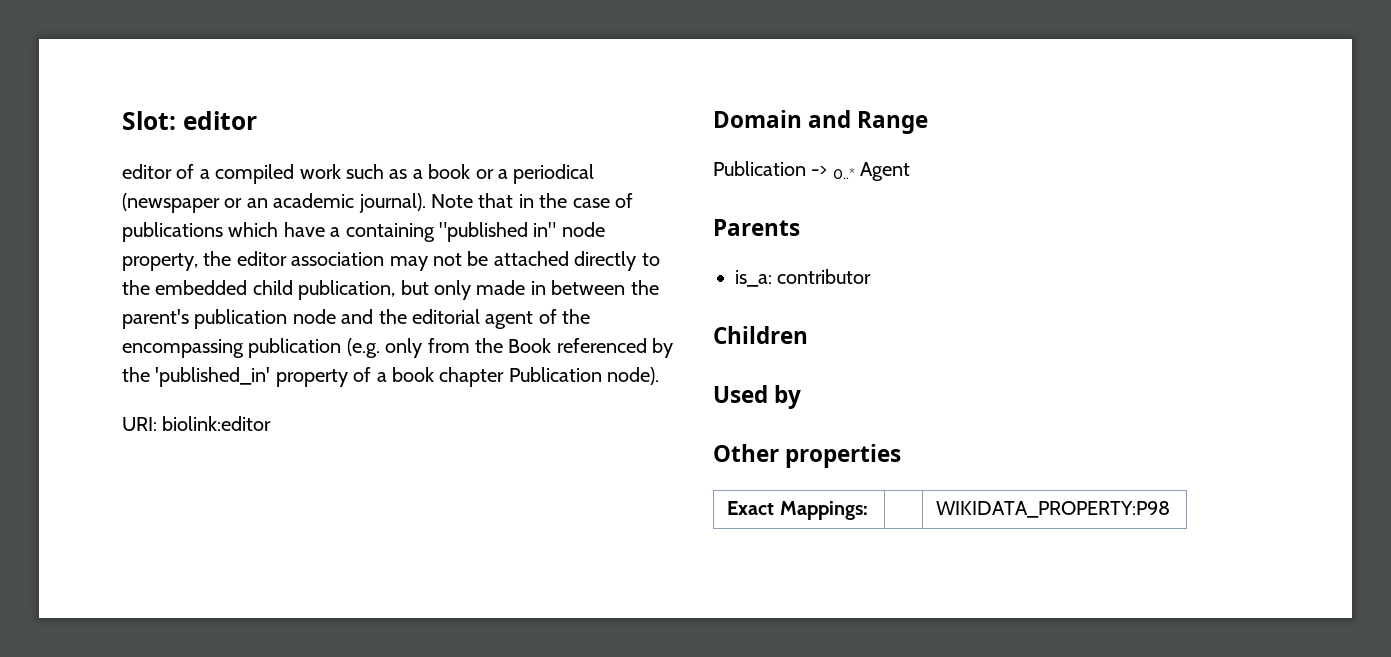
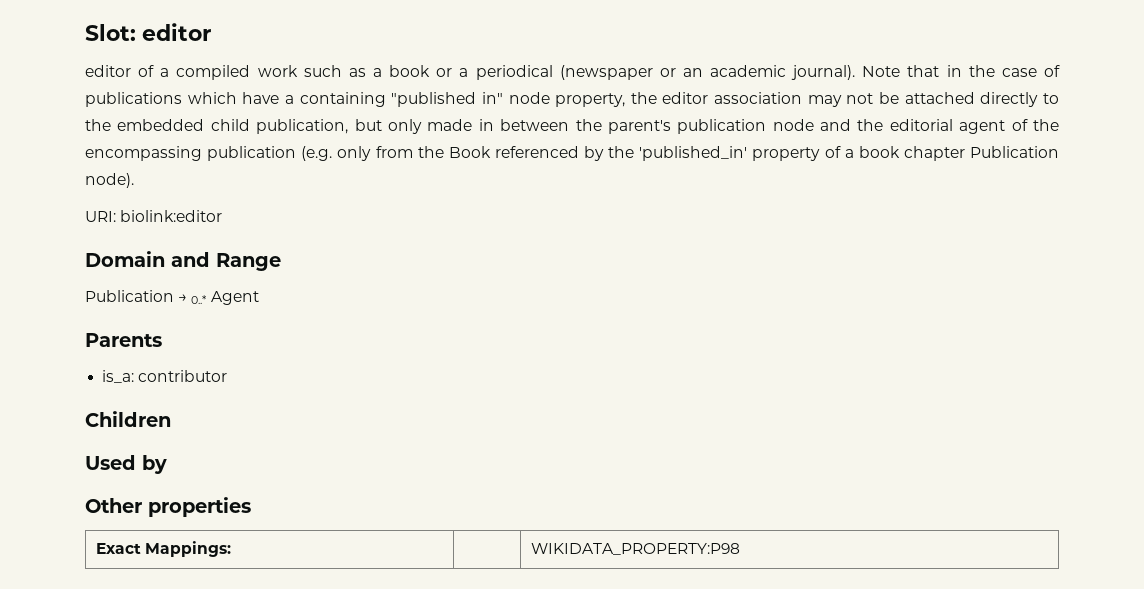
- Publication -> 0..* Agent
+ Publication → 0..* Agent

